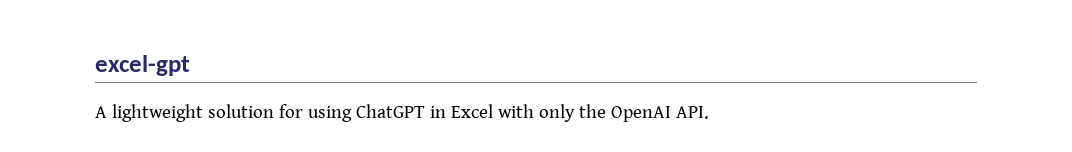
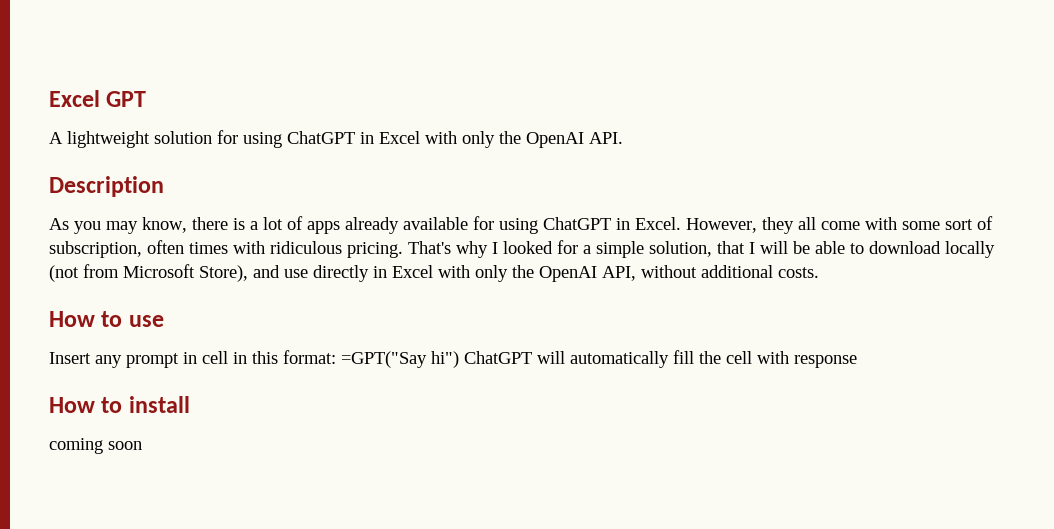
- excel-gpt
+ Excel GPT
+ Description
+ As you may know, there is a lot of apps already available for using ChatGPT in Excel. However, they all come with some sort of subscription, often times with ridiculous pricing. That's why I looked for a simple solution, that I will be able to download locally (not from Microsoft Store), and use directly in Excel with only the OpenAI API, without additional costs.
+ How to use
+ Insert any prompt in cell in this format: =GPT("Say hi") ChatGPT will automatically fill the cell with response
+ How to install
+ coming soon

